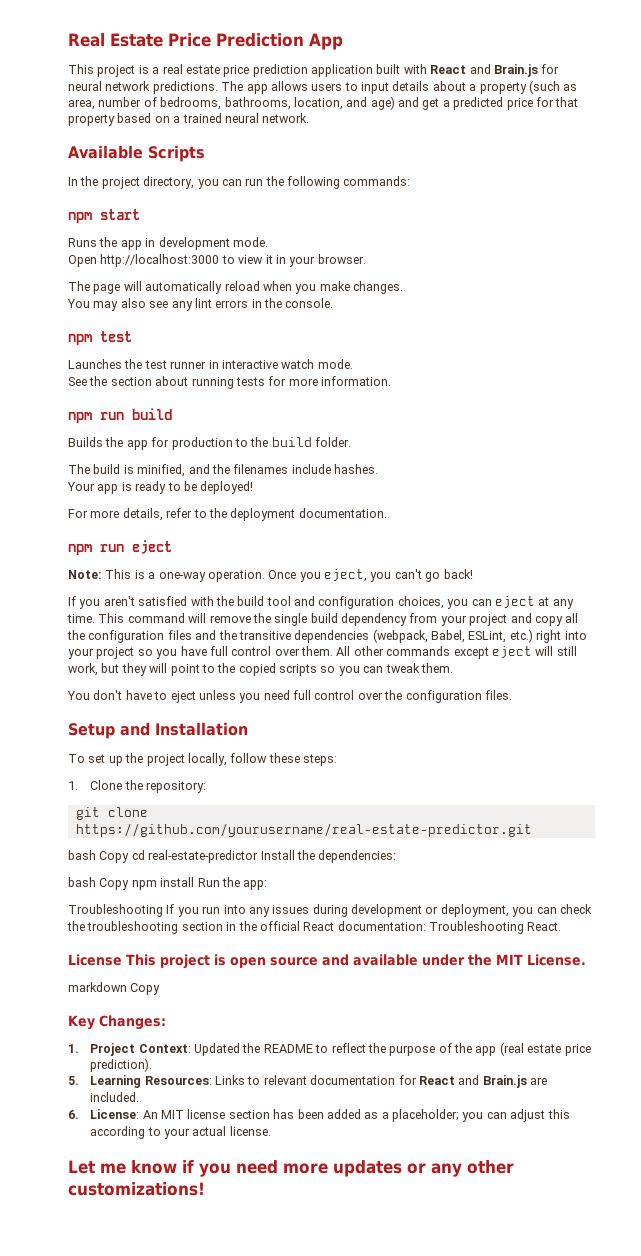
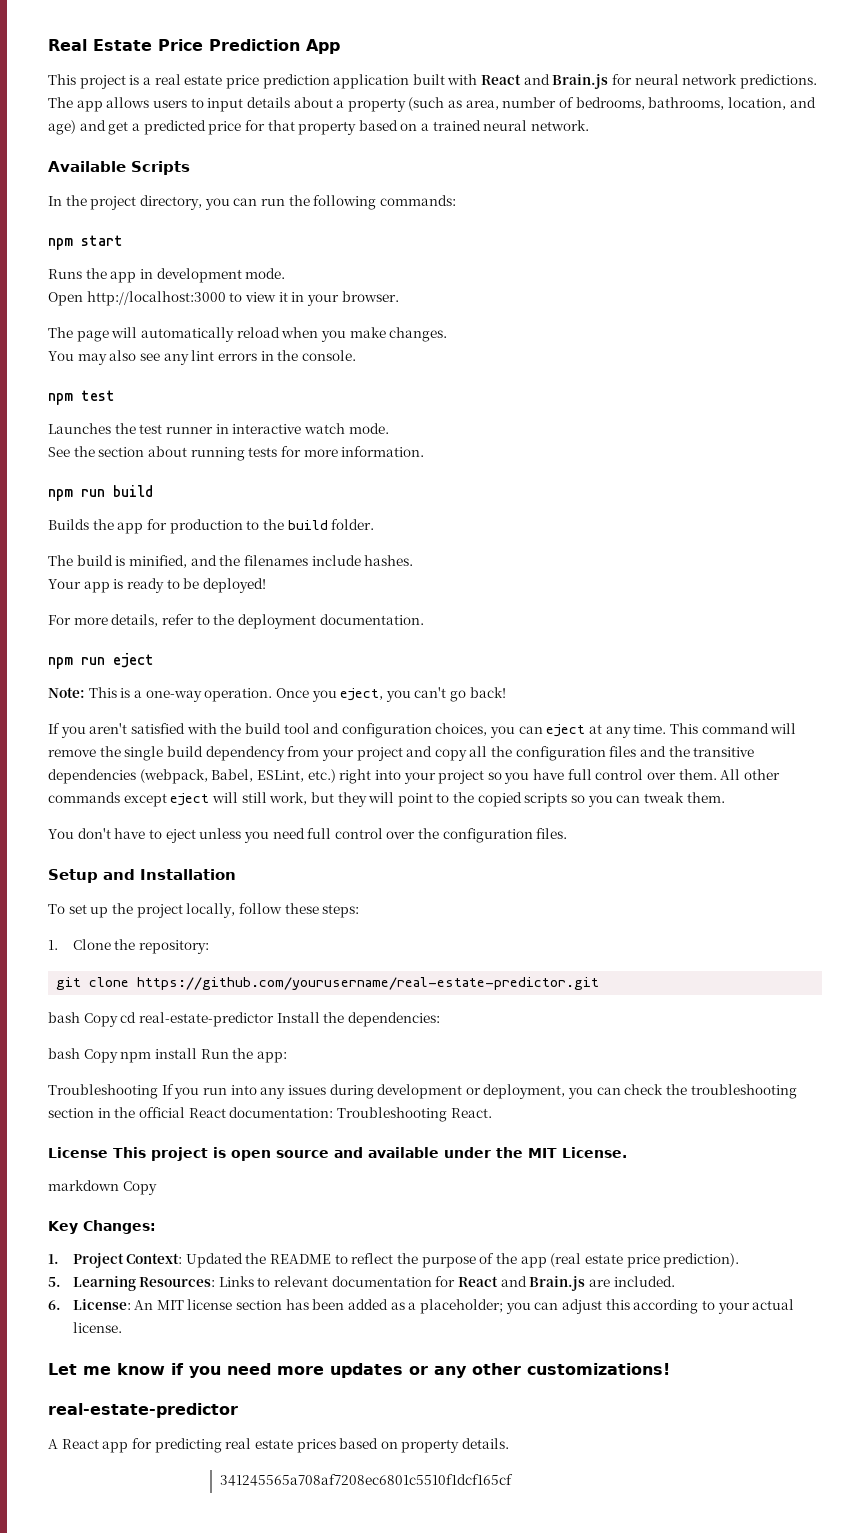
  Let me know if you need more updates or any other customizations!
+ real-estate-predictor
+ A React app for predicting real estate prices based on property details.
+ 341245565a708af7208ec6801c5510f1dcf165cf

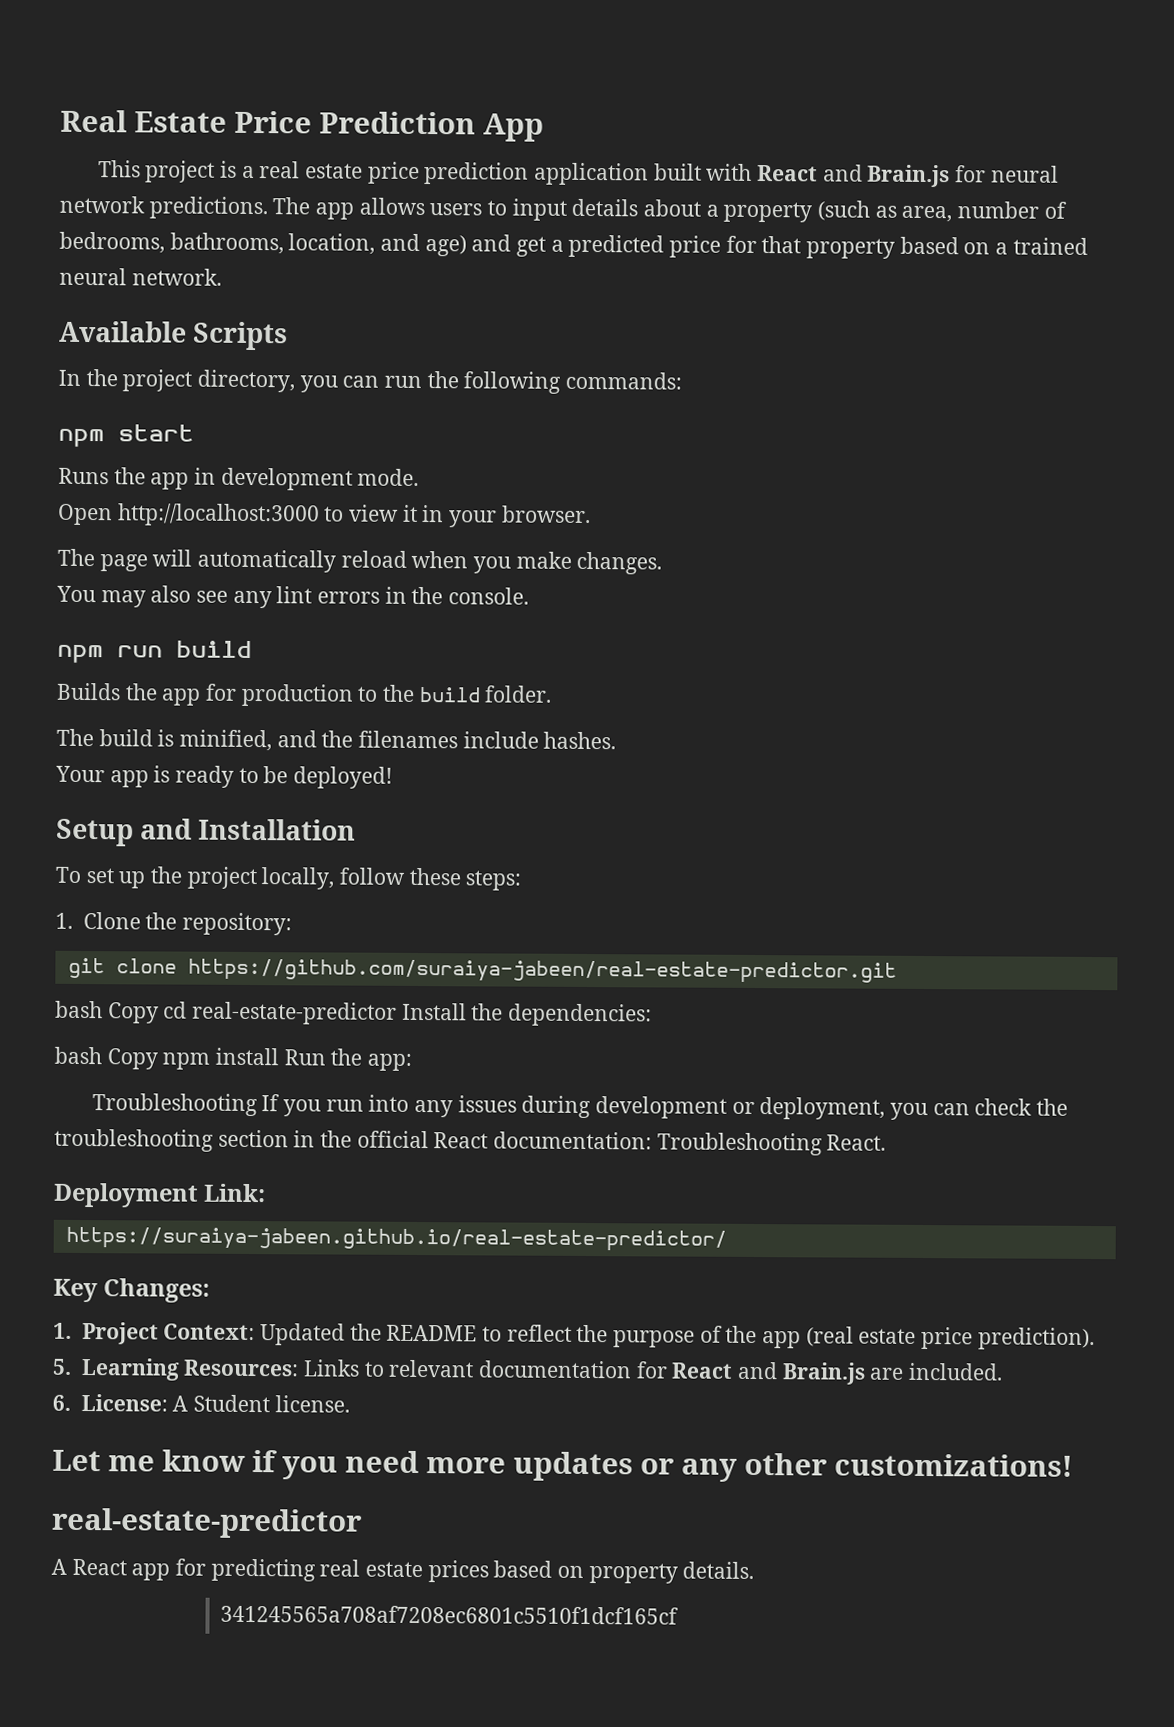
- npm test
- Launches the test runner in interactive watch mode.
- See the section about running tests for more information.
- For more details, refer to the deployment documentation.
- npm run eject
- Note: This is a one-way operation. Once you eject, you can't go back!
- If you aren't satisfied with the build tool and configuration choices, you can eject at any time. This command will remove the single build dependency from your project and copy all the configuration files and the transitive dependencies (webpack, Babel, ESLint, etc.) right into your project so you have full control over them. All other commands except eject will still work, but they will point to the copied scripts so you can tweak them.
- You don't have to eject unless you need full control over the configuration files.
- git clone https://github.com/yourusername/real-estate-predictor.git
+ git clone https://github.com/suraiya-jabeen/real-estate-predictor.git
- License This project is open source and available under the MIT License.
- markdown Copy
+ Deployment Link:
+ https://suraiya-jabeen.github.io/real-estate-predictor/
- 6. License: An MIT license section has been added as a placeholder; you can adjust this according to your actual license.
+ 6. License: A Student license.

